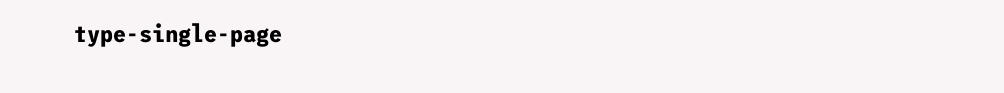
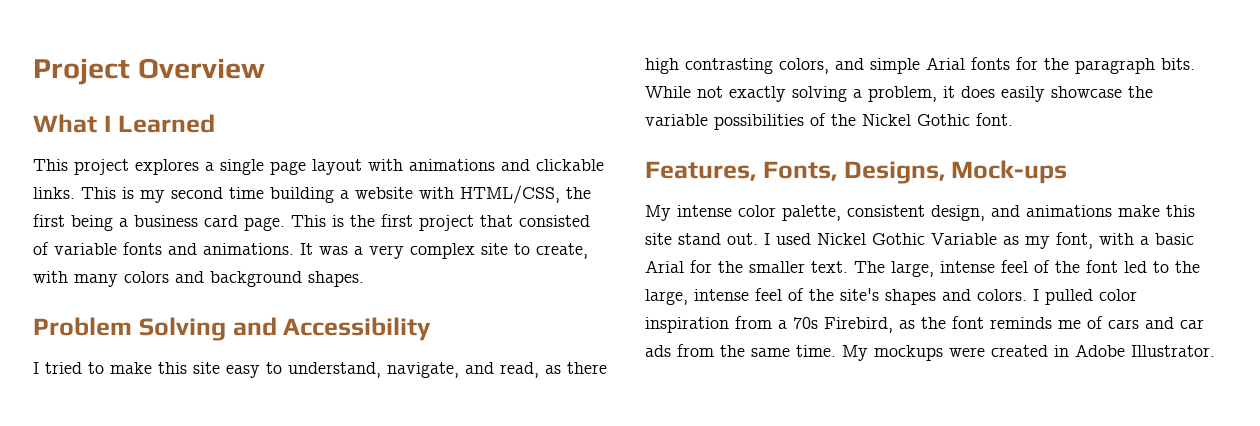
- type-single-page
+ Project Overview
+ What I Learned
+ This project explores a single page layout with animations and clickable links. This is my second time building a website with HTML/CSS, the first being a business card page. This is the first project that consisted of variable fonts and animations. It was a very complex site to create, with many colors and background shapes.
+ Problem Solving and Accessibility
+ I tried to make this site easy to understand, navigate, and read, as there high contrasting colors, and simple Arial fonts for the paragraph bits. While not exactly solving a problem, it does easily showcase the variable possibilities of the Nickel Gothic font.
+ Features, Fonts, Designs, Mock-ups
+ My intense color palette, consistent design, and animations make this site stand out. I used Nickel Gothic Variable as my font, with a basic Arial for the smaller text. The large, intense feel of the font led to the large, intense feel of the site's shapes and colors. I pulled color inspiration from a 70s Firebird, as the font reminds me of cars and car ads from the same time. My mockups were created in Adobe Illustrator.

